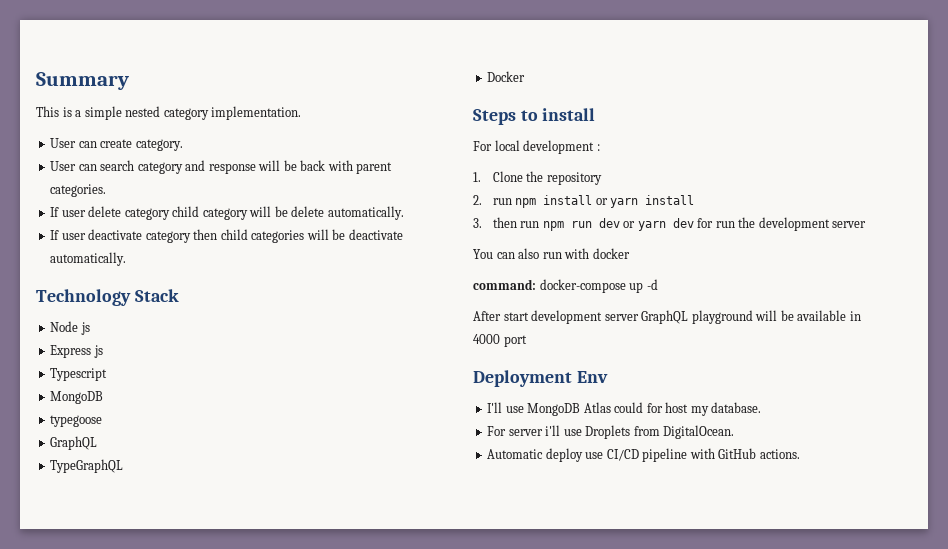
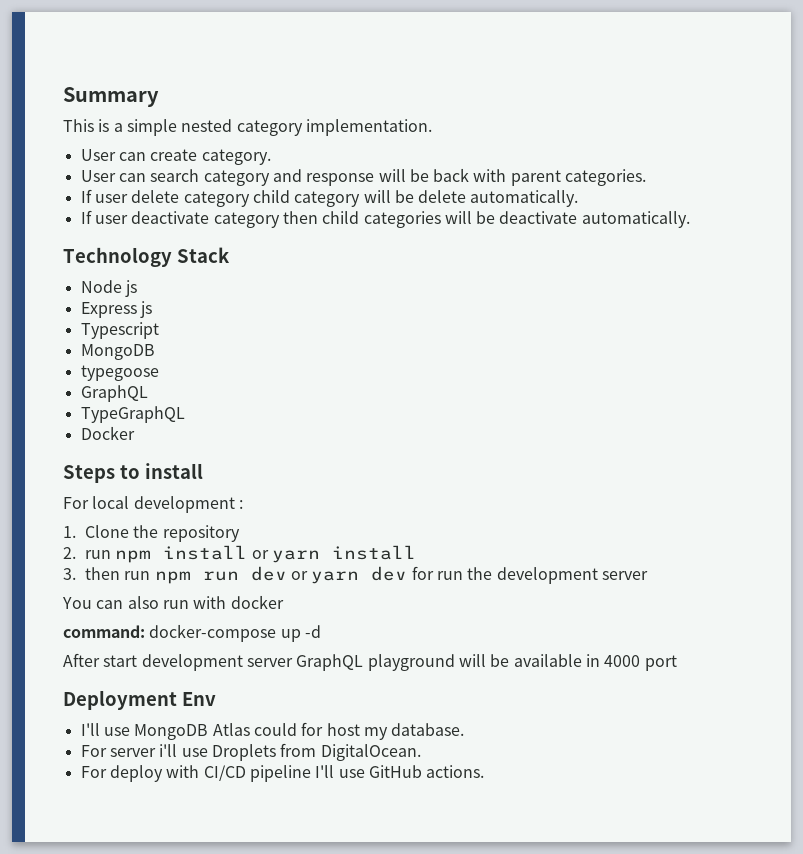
- Automatic deploy use CI/CD pipeline with GitHub actions.
+ For deploy with CI/CD pipeline I'll use GitHub actions.

